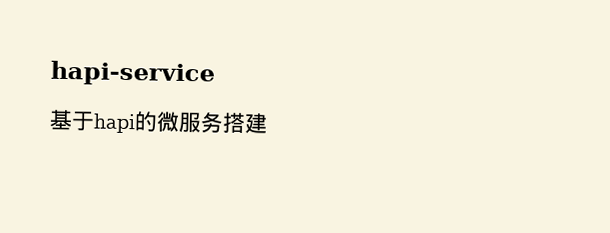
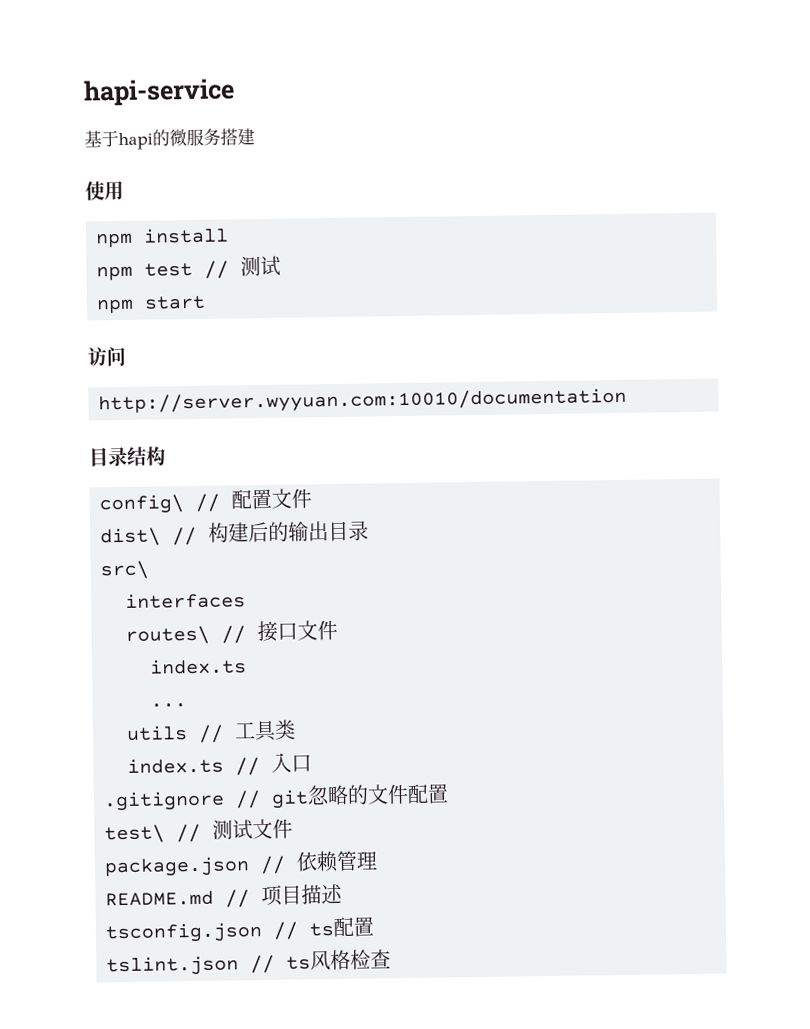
+ 使用
+ npm install
+ npm test // 测试
+ npm start
+ 访问
+ http://server.wyyuan.com:10010/documentation
+ 目录结构
+ config\ // 配置文件
+ dist\ // 构建后的输出目录
+ src\
+ interfaces
+ routes\ // 接口文件
+ index.ts
+ ...
+ utils // 工具类
+ index.ts // 入口
+ .gitignore // git忽略的文件配置
+ test\ // 测试文件
+ package.json // 依赖管理
+ README.md // 项目描述
+ tsconfig.json // ts配置
+ tslint.json // ts风格检查

